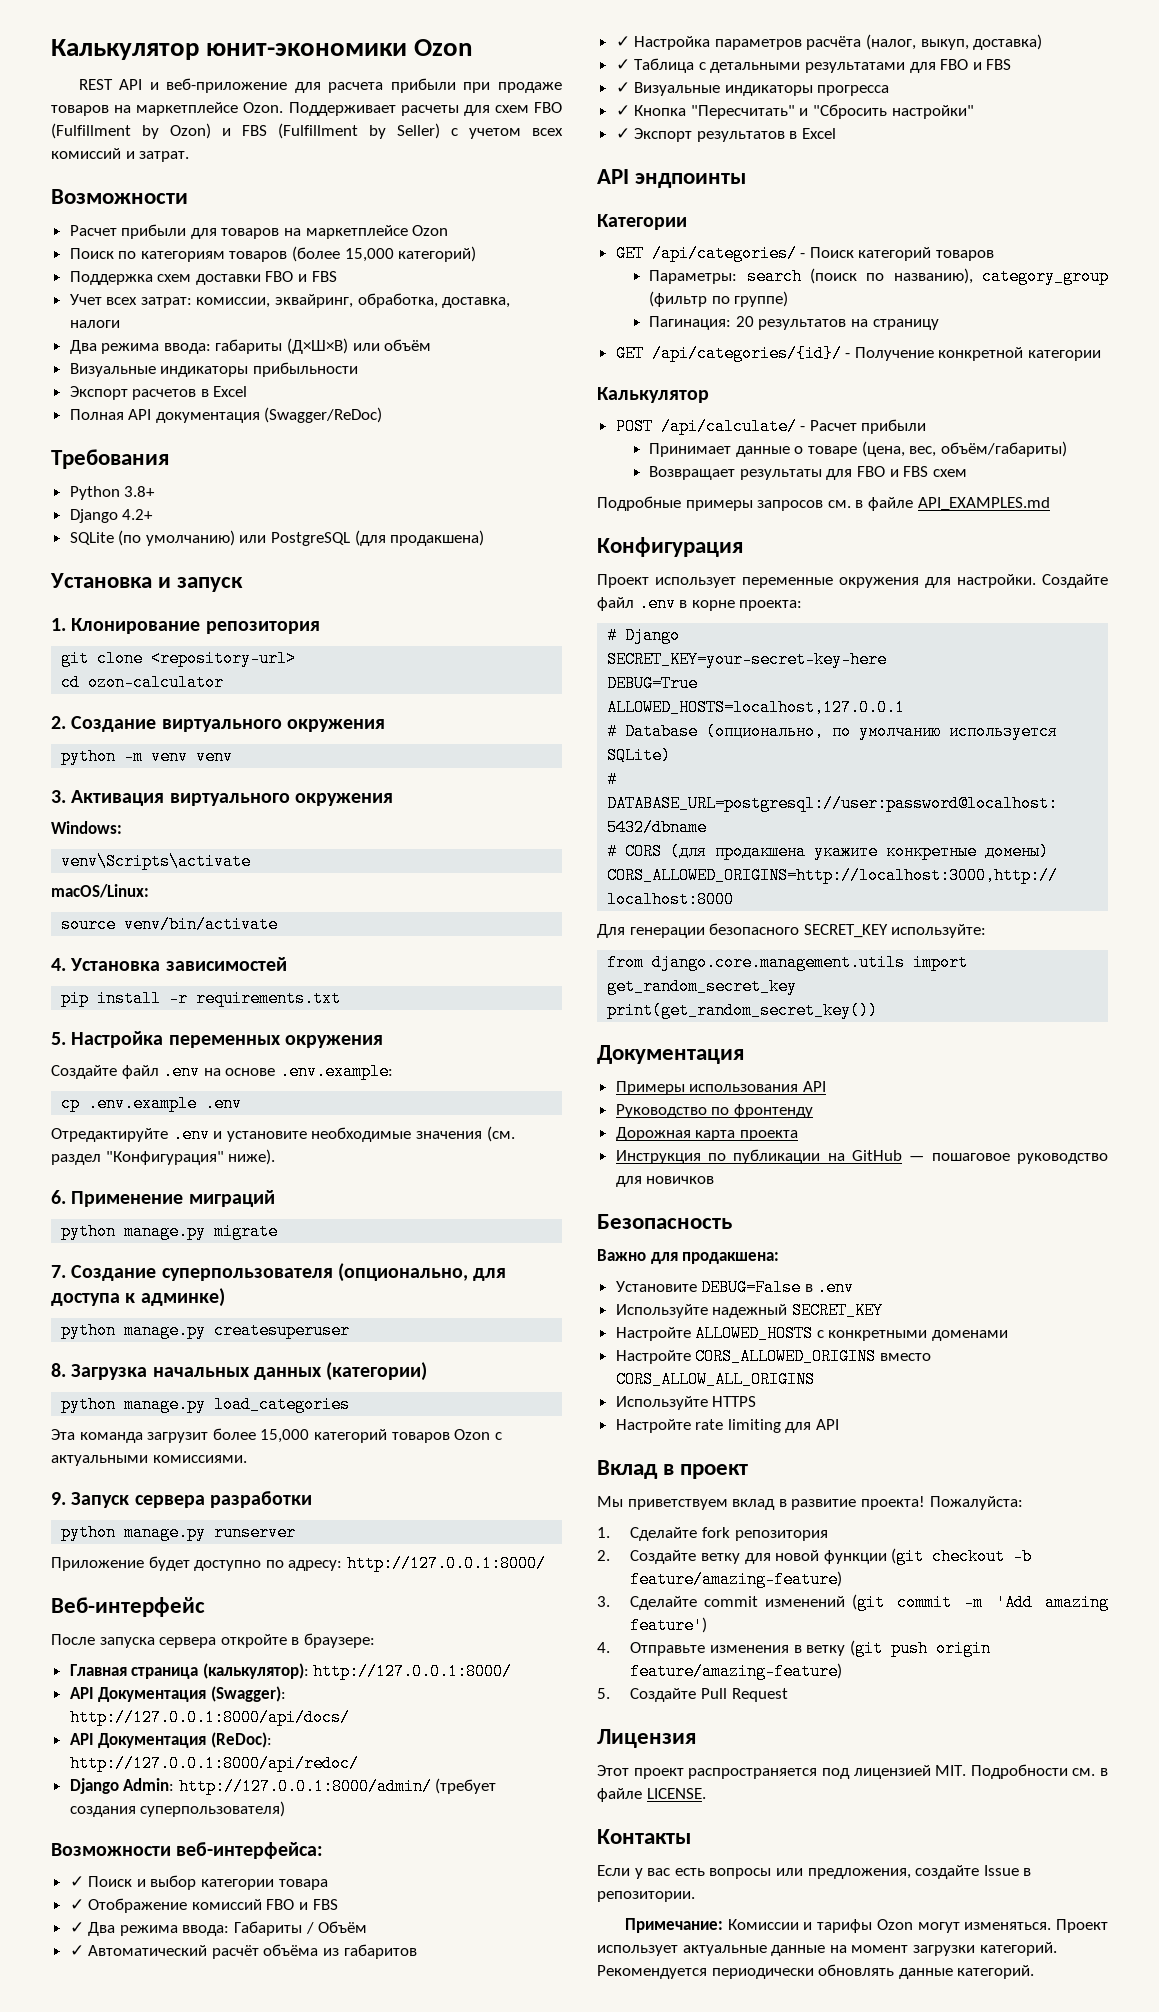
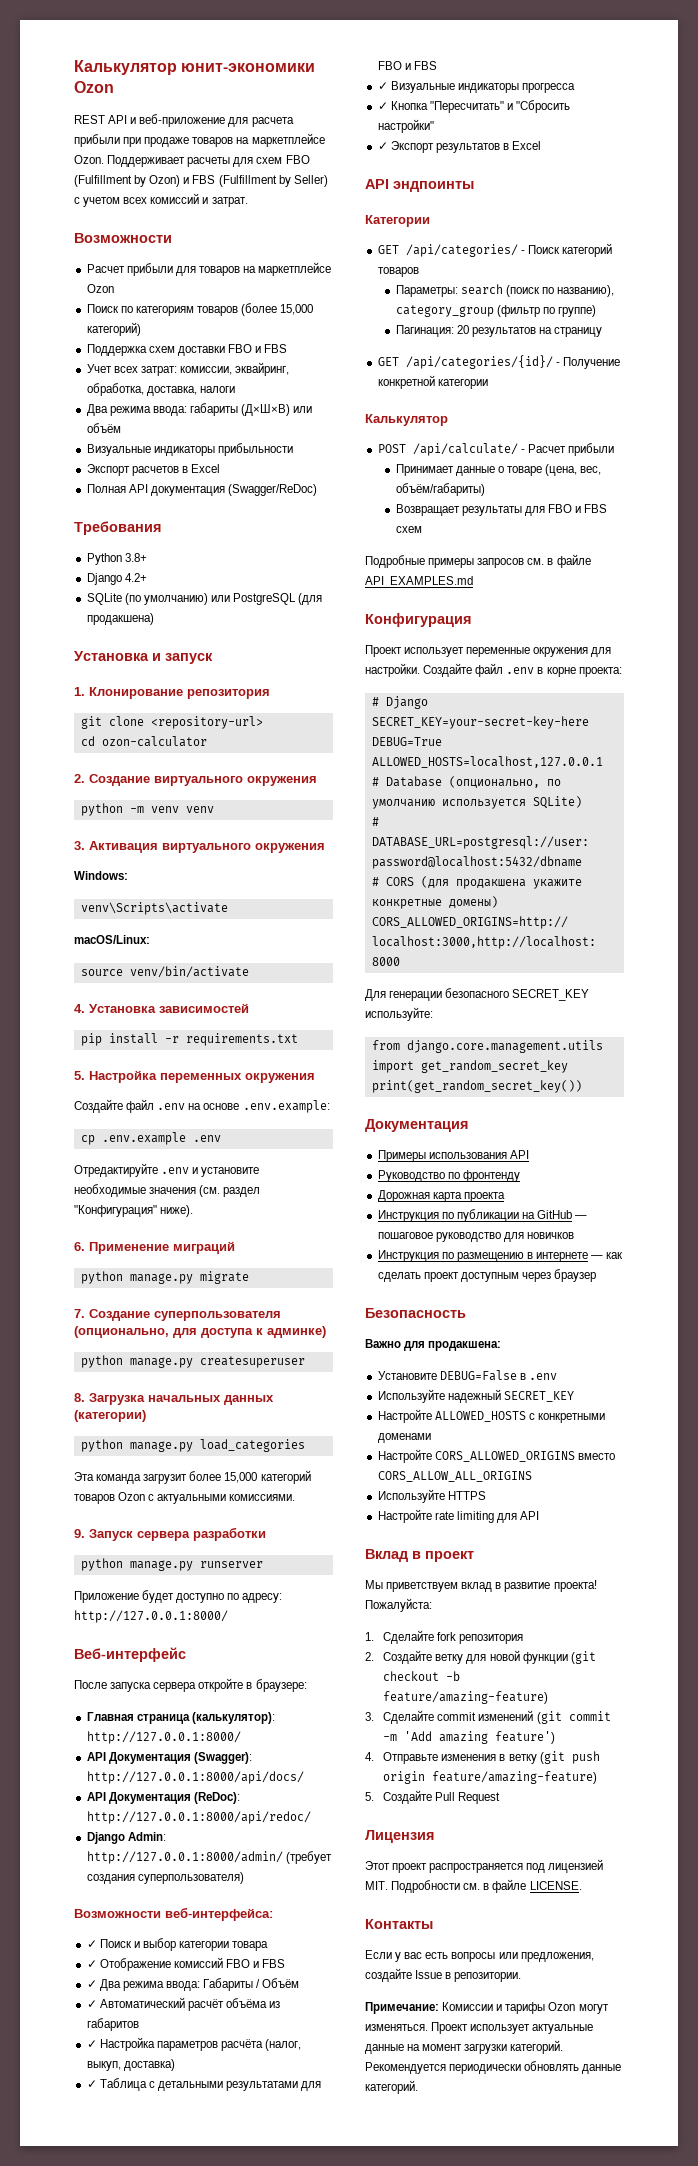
+ Инструкция по размещению в интернете — как сделать проект доступным через браузер

